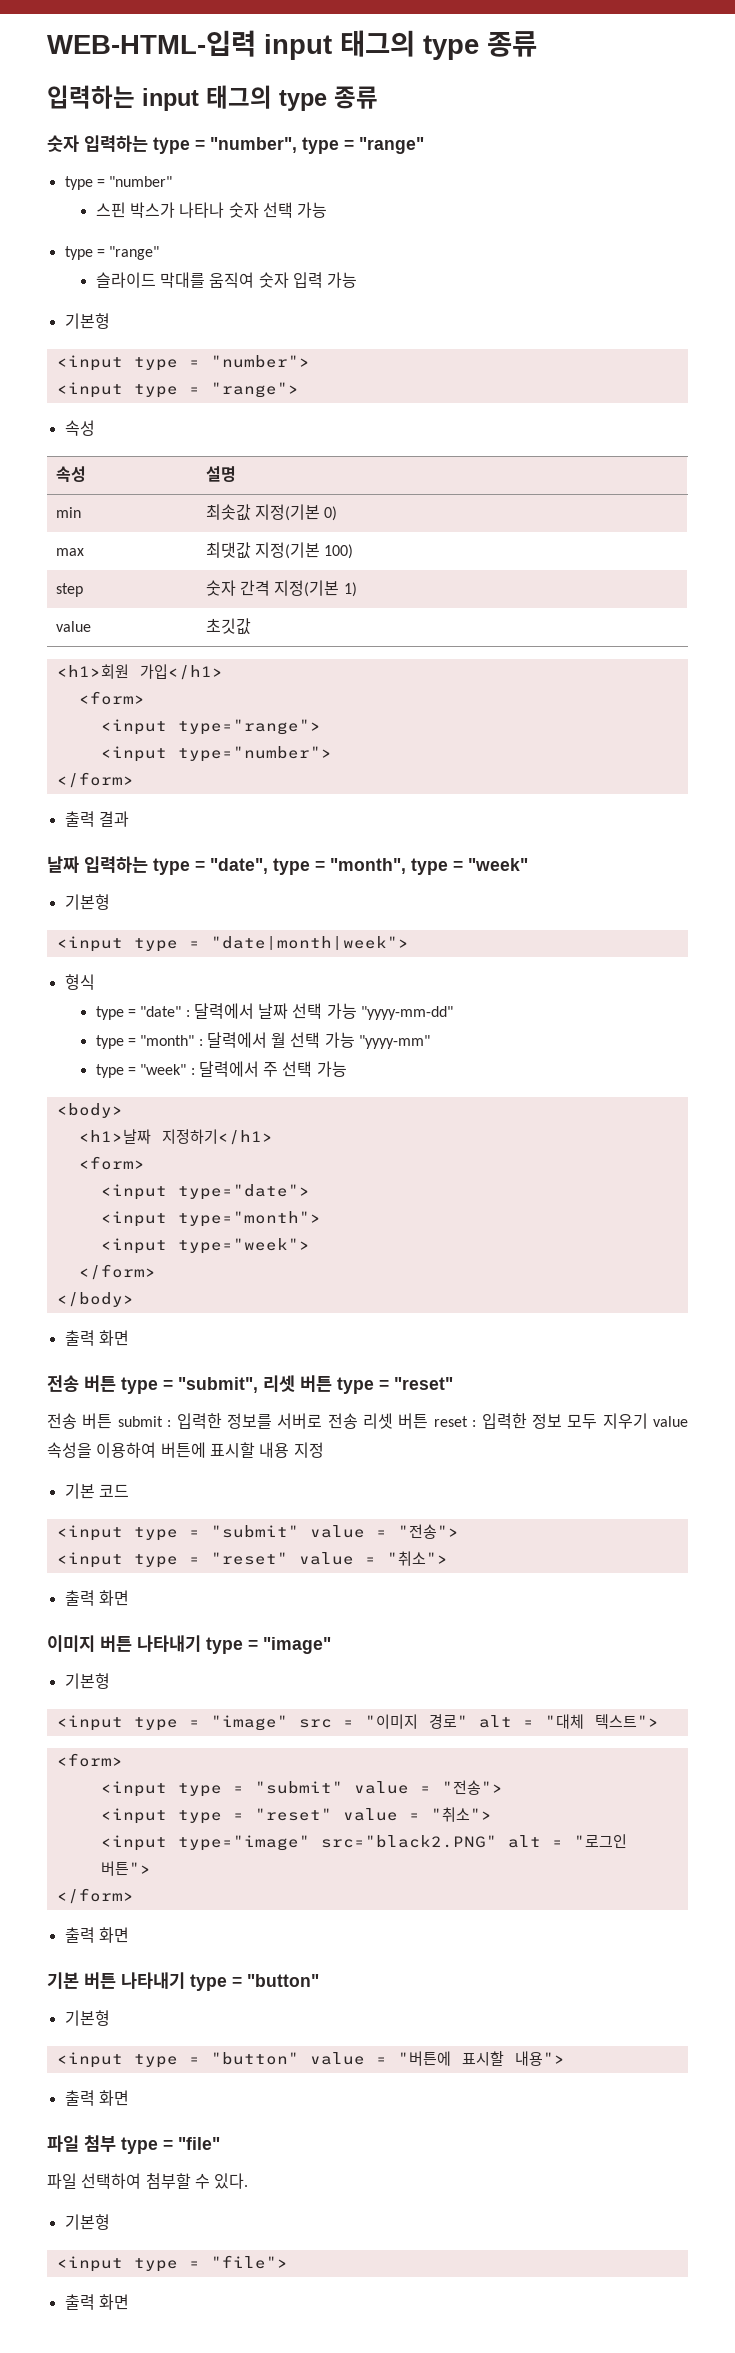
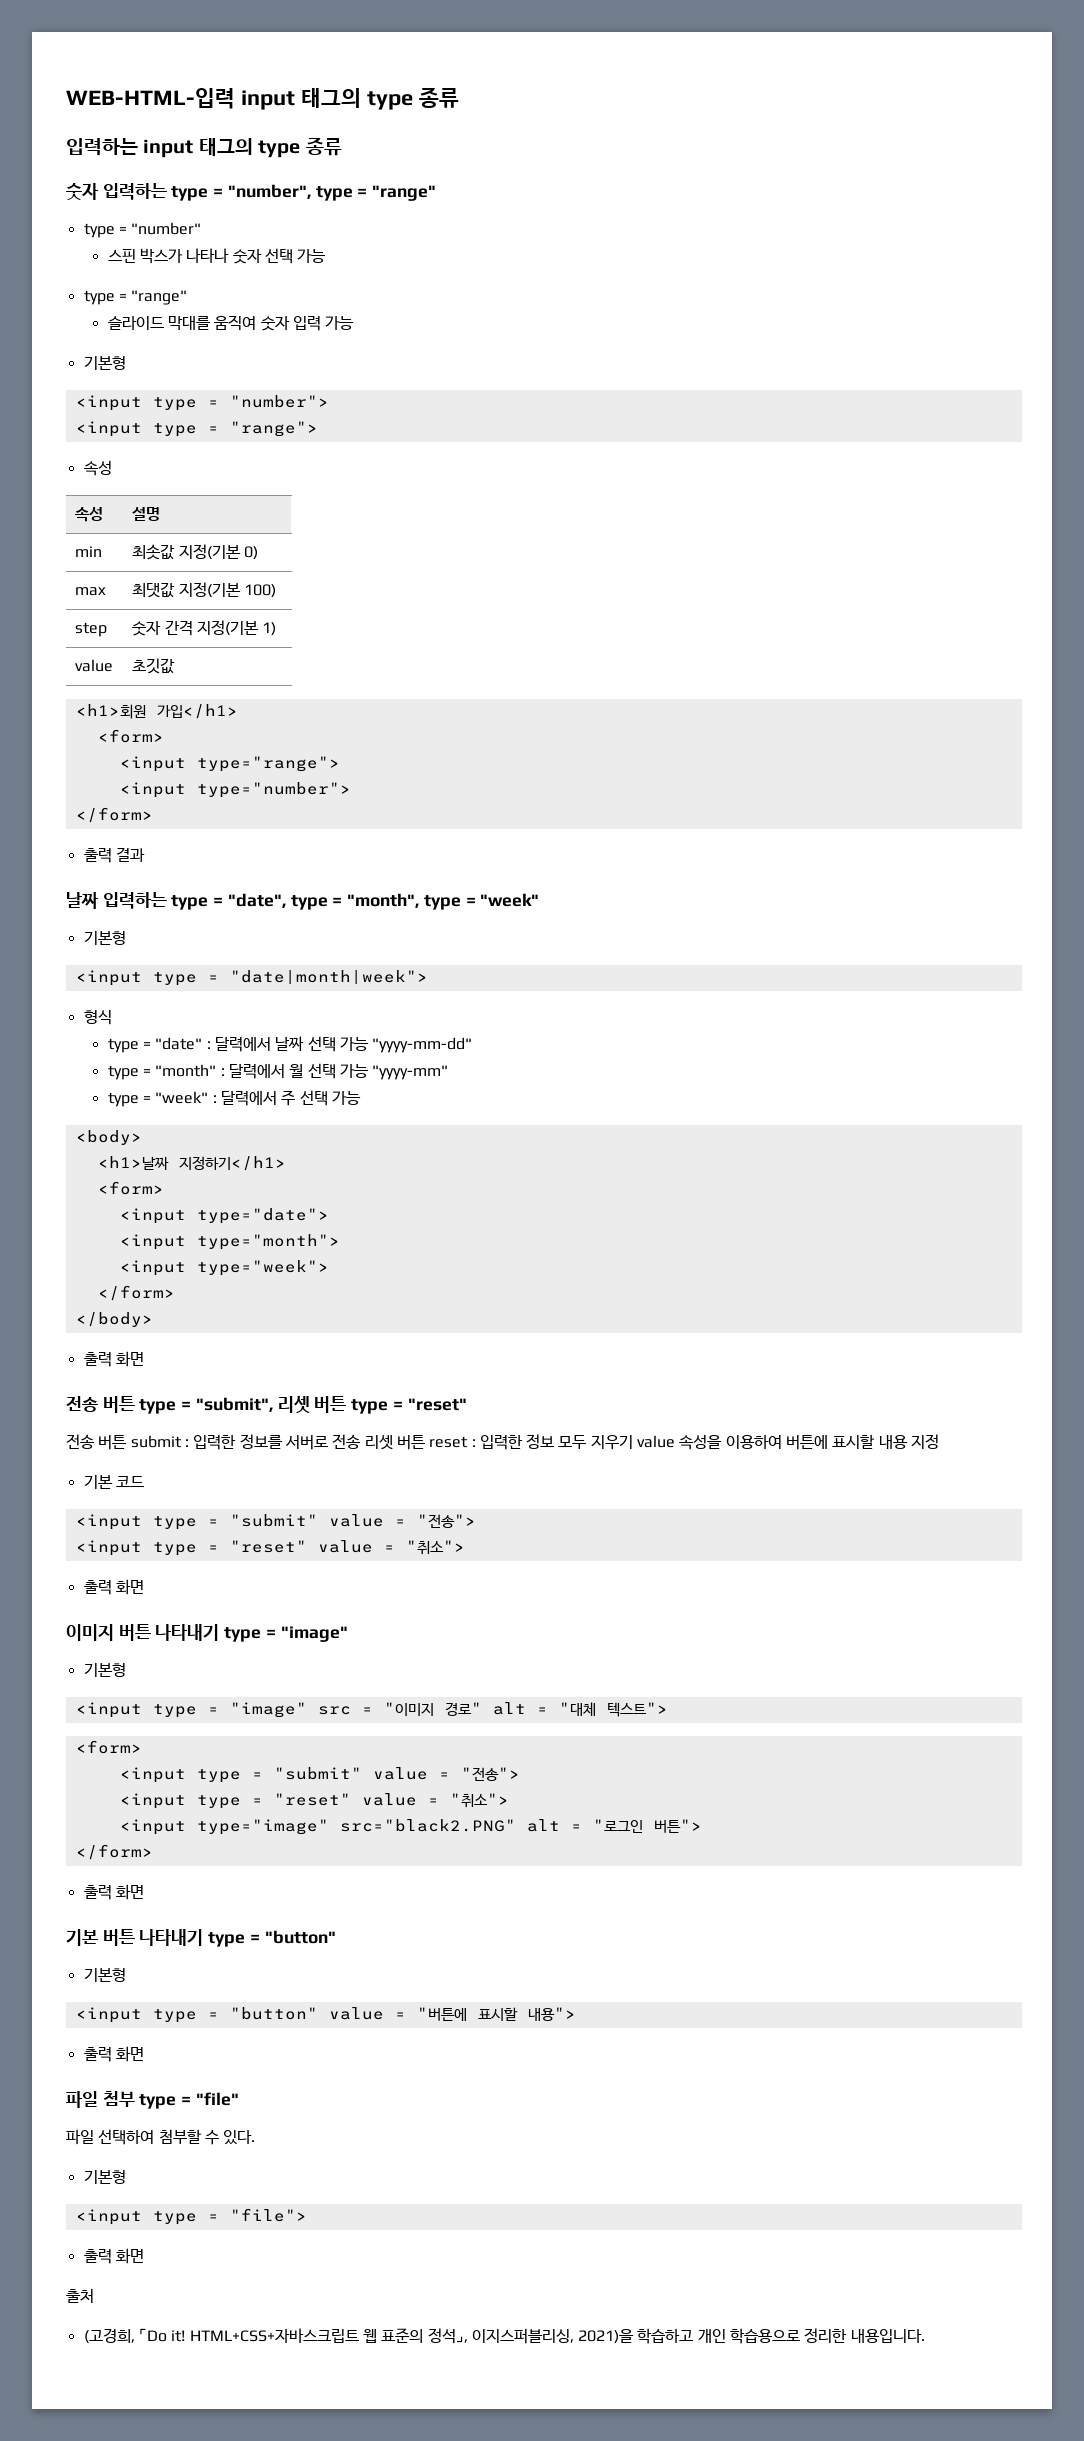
+ 출처
+ (고경희, ⌜Do it! HTML+CSS+자바스크립트 웹 표준의 정석⌟, 이지스퍼블리싱, 2021)을 학습하고 개인 학습용으로 정리한 내용입니다.

